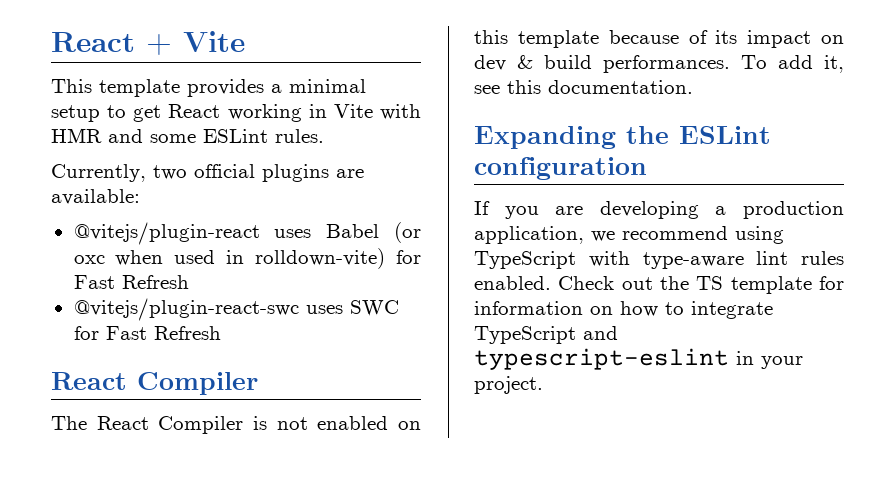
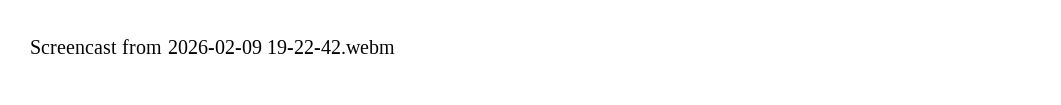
- React + Vite
- This template provides a minimal setup to get React working in Vite with HMR and some ESLint rules.
- Currently, two official plugins are available:
- @vitejs/plugin-react uses Babel (or oxc when used in rolldown-vite) for Fast Refresh
- @vitejs/plugin-react-swc uses SWC for Fast Refresh
- React Compiler
- The React Compiler is not enabled on this template because of its impact on dev & build performances. To add it, see this documentation.
- Expanding the ESLint configuration
- If you are developing a production application, we recommend using TypeScript with type-aware lint rules enabled. Check out the TS template for information on how to integrate TypeScript and typescript-eslint in your project.
+ Screencast from 2026-02-09 19-22-42.webm

